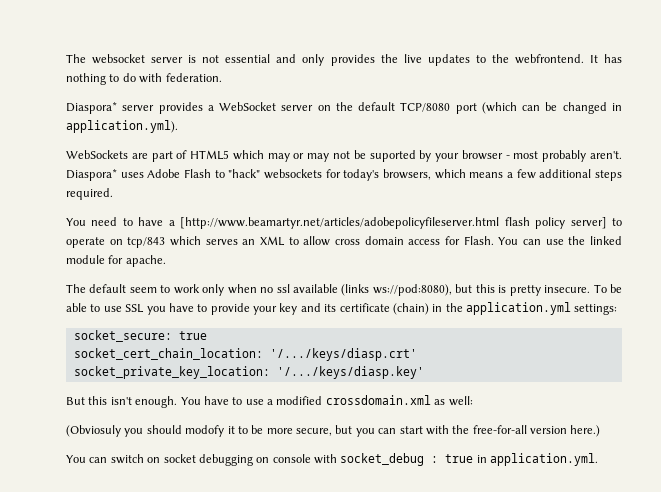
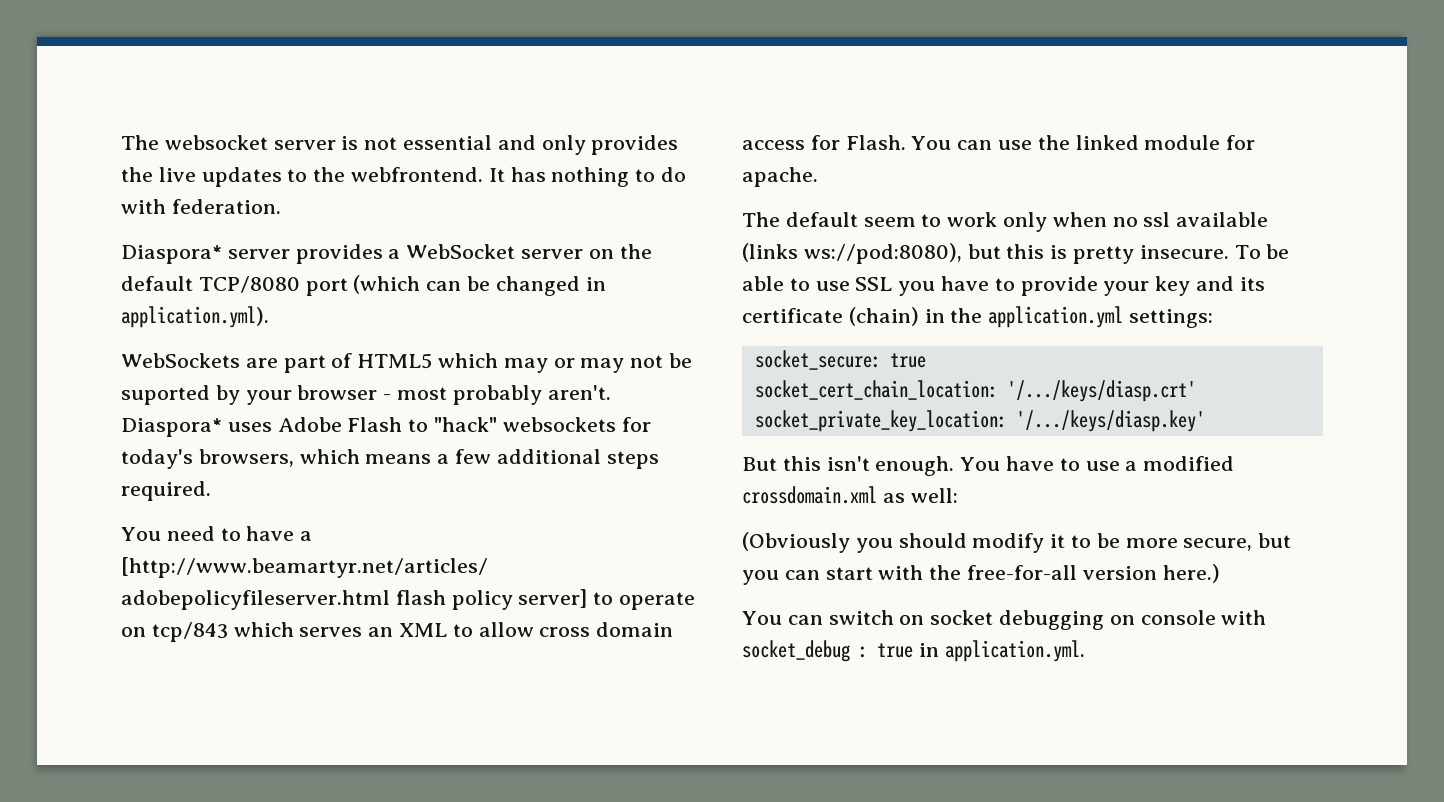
- (Obviosuly you should modofy it to be more secure, but you can start with the free-for-all version here.)
+ (Obviously you should modify it to be more secure, but you can start with the free-for-all version here.)

